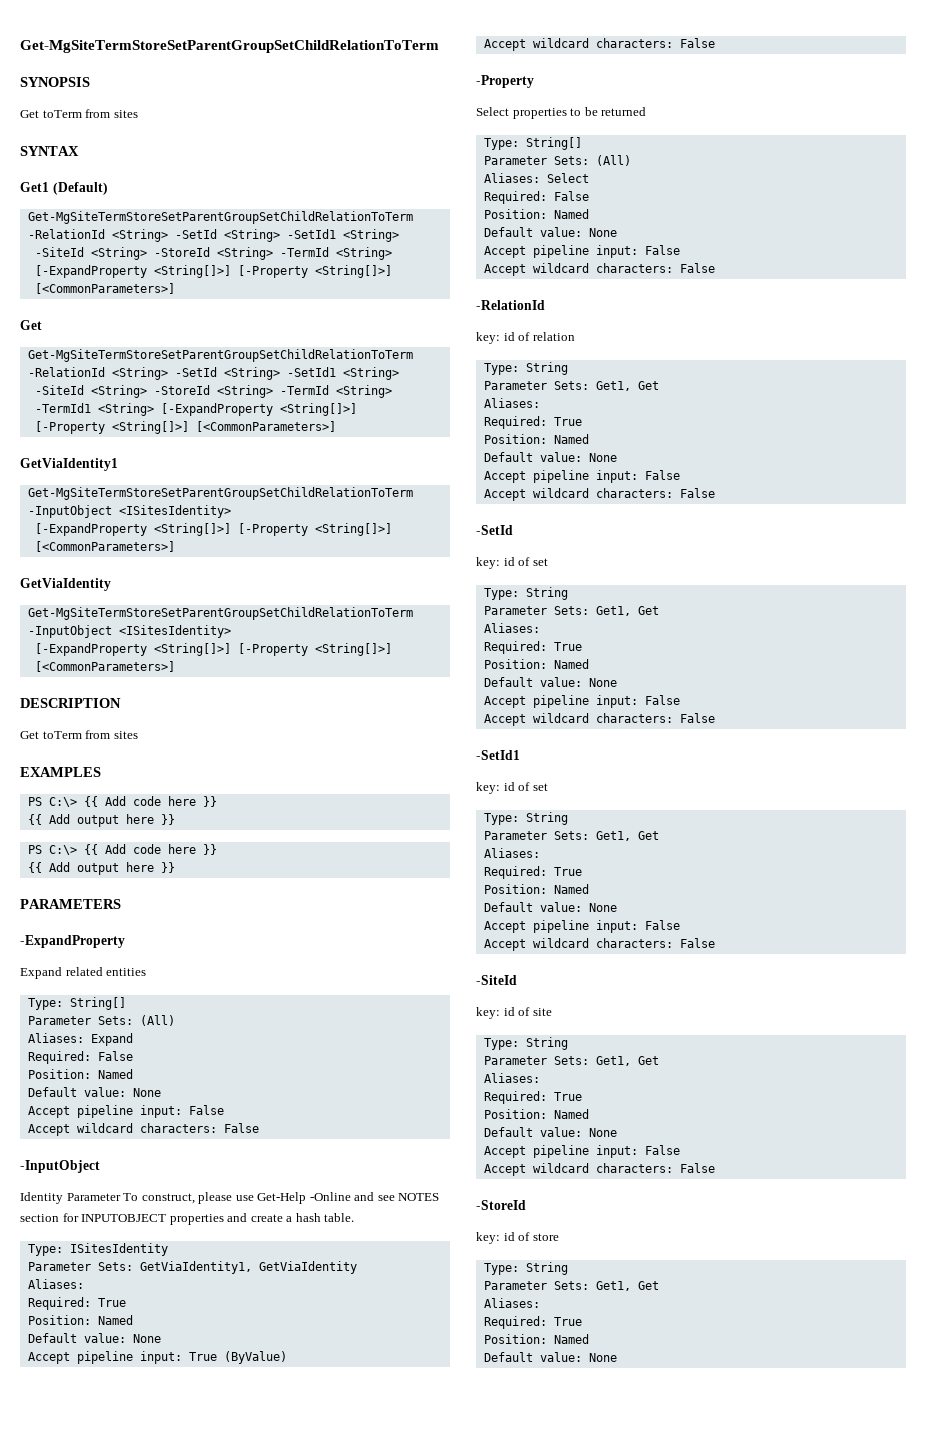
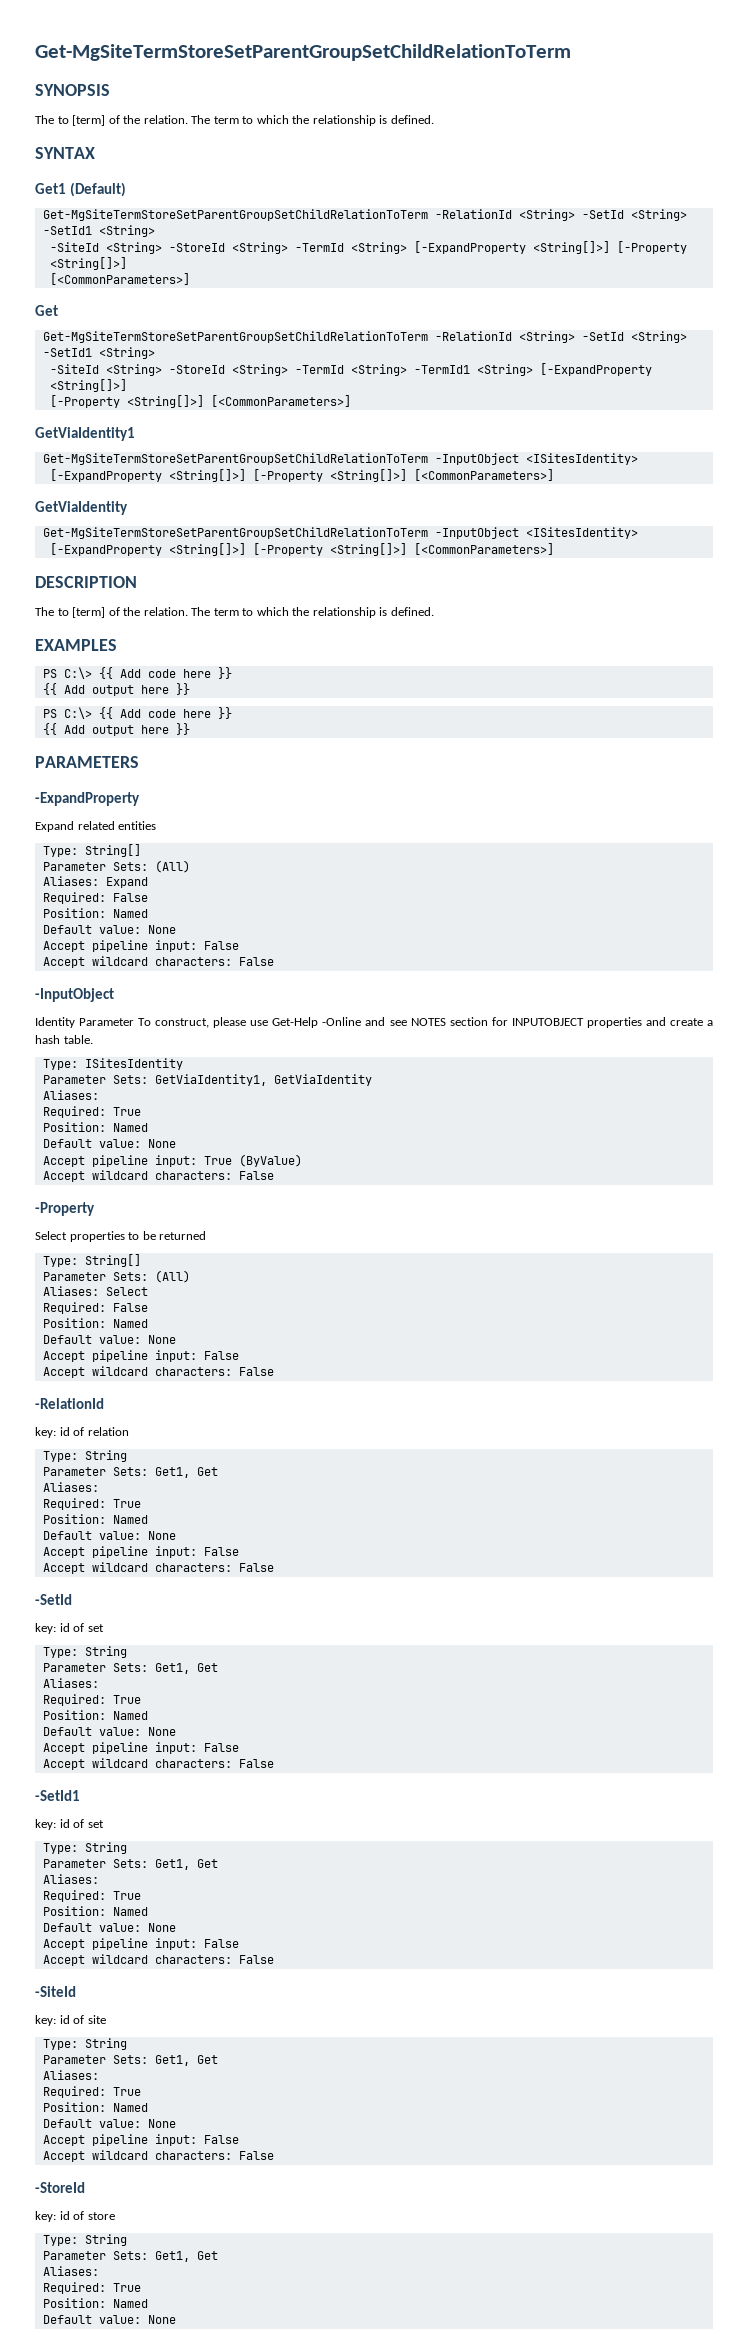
  SYNOPSIS
- Get toTerm from sites
+ The to [term] of the relation. The term to which the relationship is defined.
  DESCRIPTION
- Get toTerm from sites
+ The to [term] of the relation. The term to which the relationship is defined.

